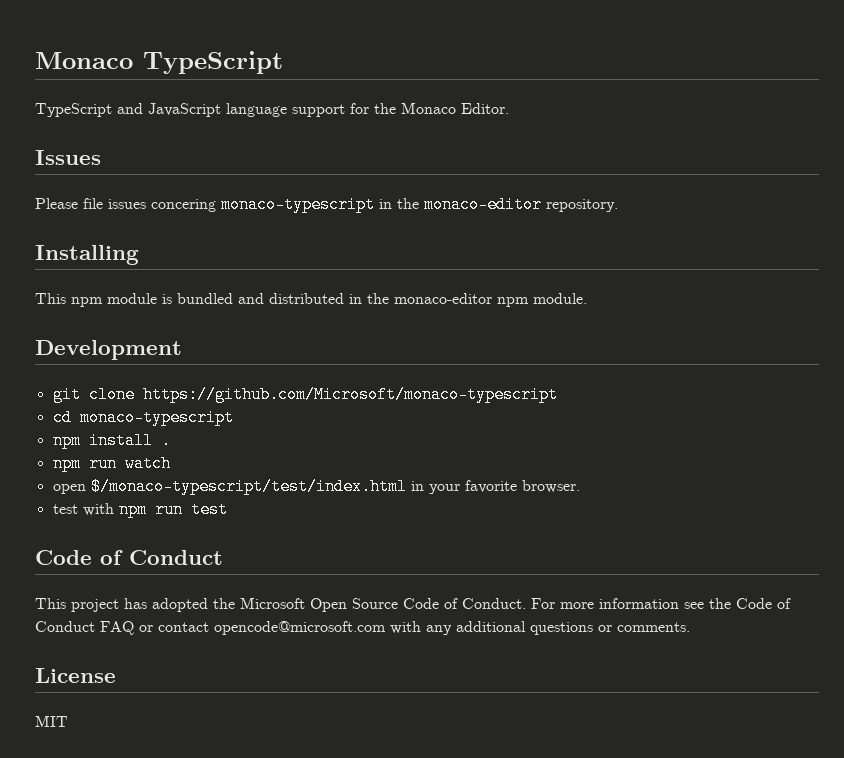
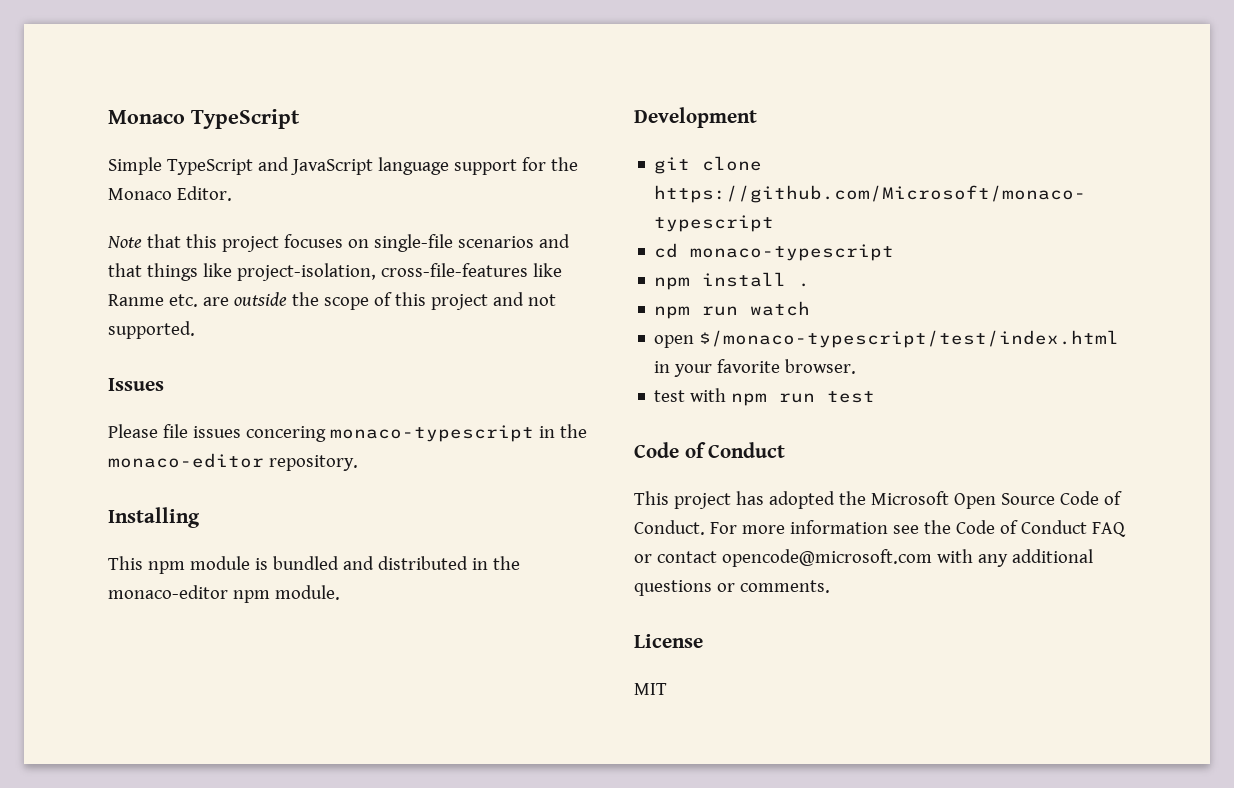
- TypeScript and JavaScript language support for the Monaco Editor.
+ Simple TypeScript and JavaScript language support for the Monaco Editor.
+ Note that this project focuses on single-file scenarios and that things like project-isolation, cross-file-features like Ranme etc. are outside the scope of this project and not supported.

